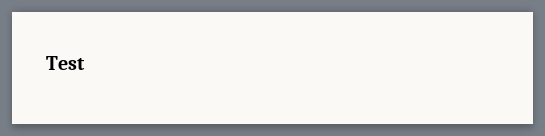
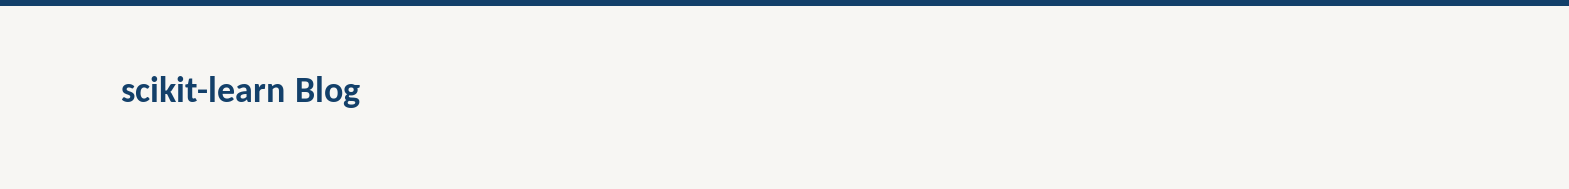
- Test
+ scikit-learn Blog

